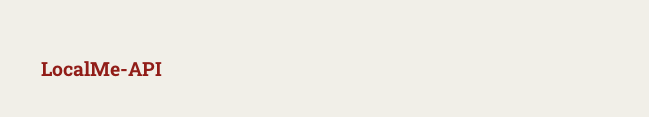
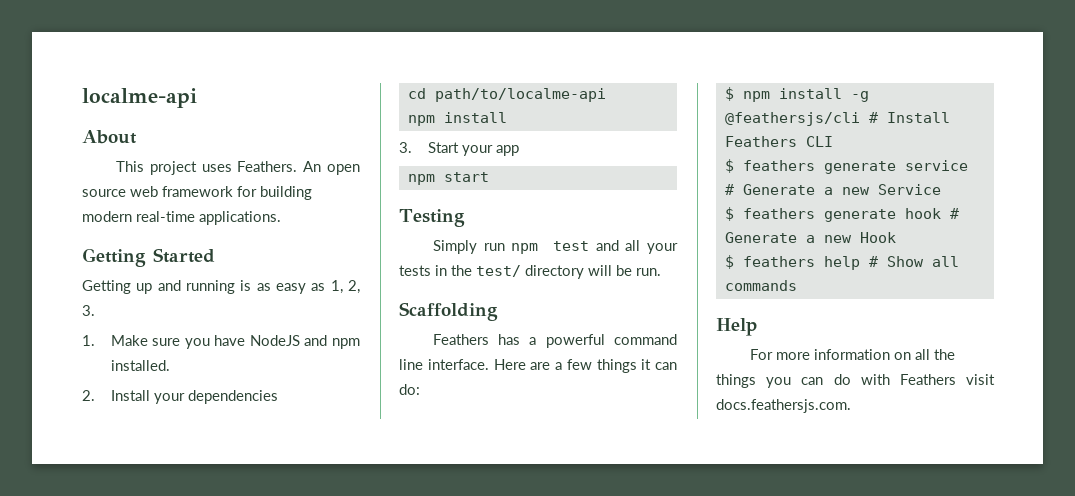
- LocalMe-API
+ localme-api
+ About
+ This project uses Feathers. An open source web framework for building modern real-time applications.
+ Getting Started
+ Getting up and running is as easy as 1, 2, 3.
+ 1. Make sure you have NodeJS and npm installed.
+ 2. Install your dependencies
+ cd path/to/localme-api
+ npm install
+ 3. Start your app
+ npm start
+ Testing
+ Simply run npm test and all your tests in the test/ directory will be run.
+ Scaffolding
+ Feathers has a powerful command line interface. Here are a few things it can do:
+ $ npm install -g @feathersjs/cli # Install Feathers CLI
+ $ feathers generate service # Generate a new Service
+ $ feathers generate hook # Generate a new Hook
+ $ feathers help # Show all commands
+ Help
+ For more information on all the things you can do with Feathers visit docs.feathersjs.com.

